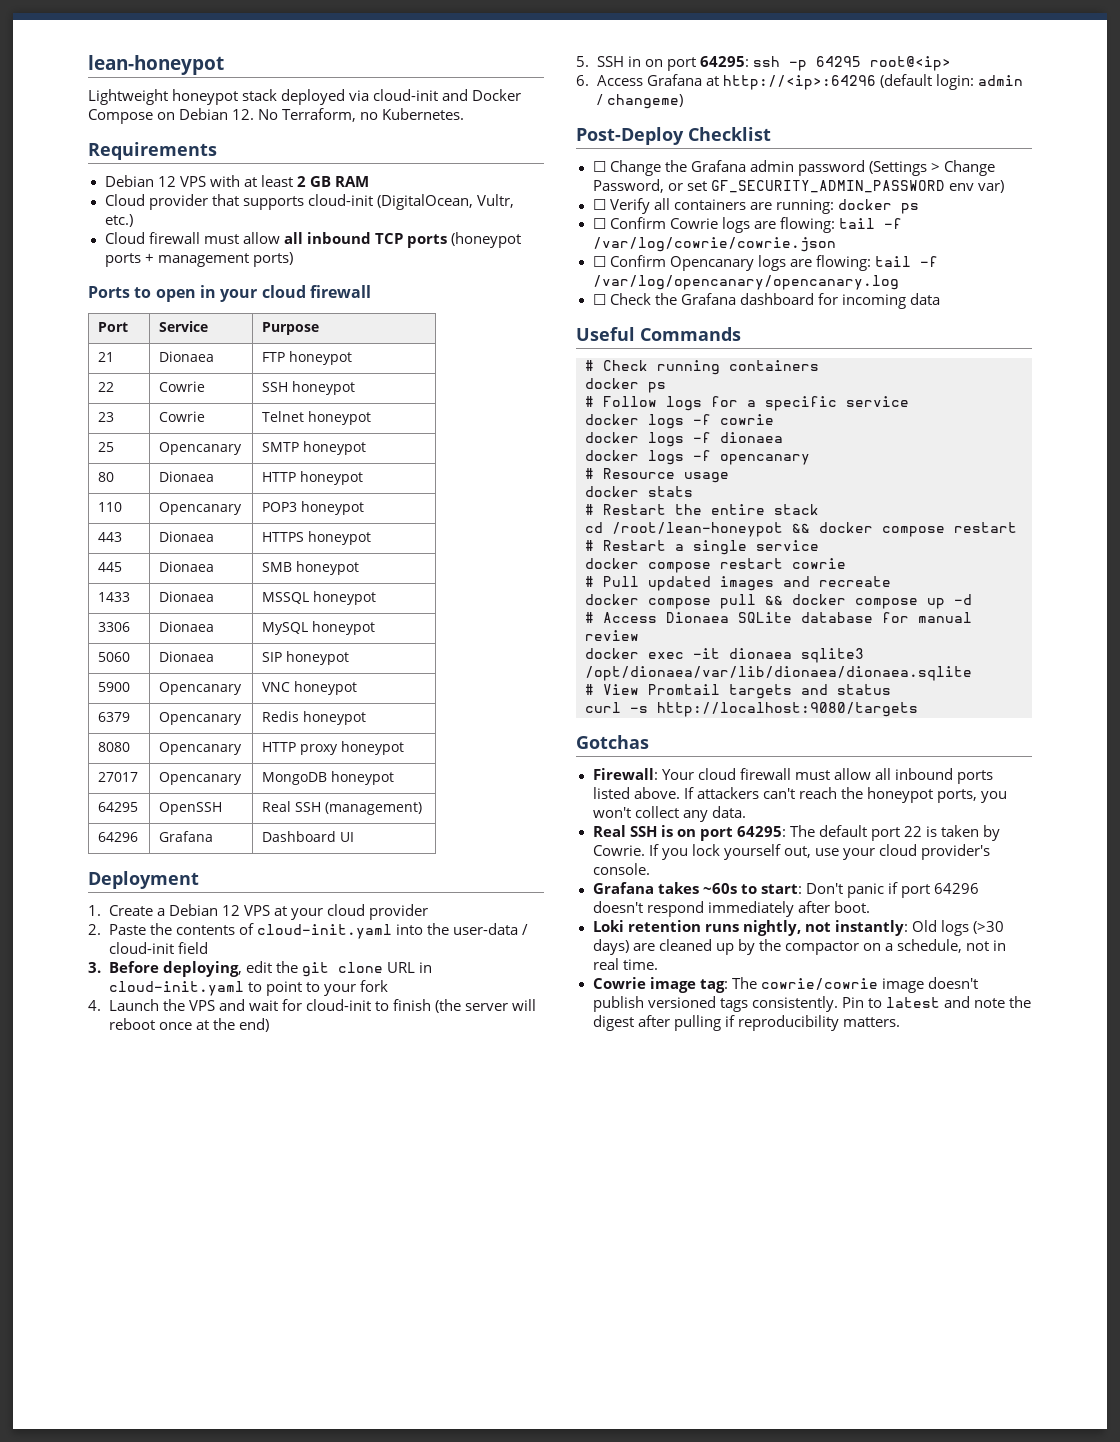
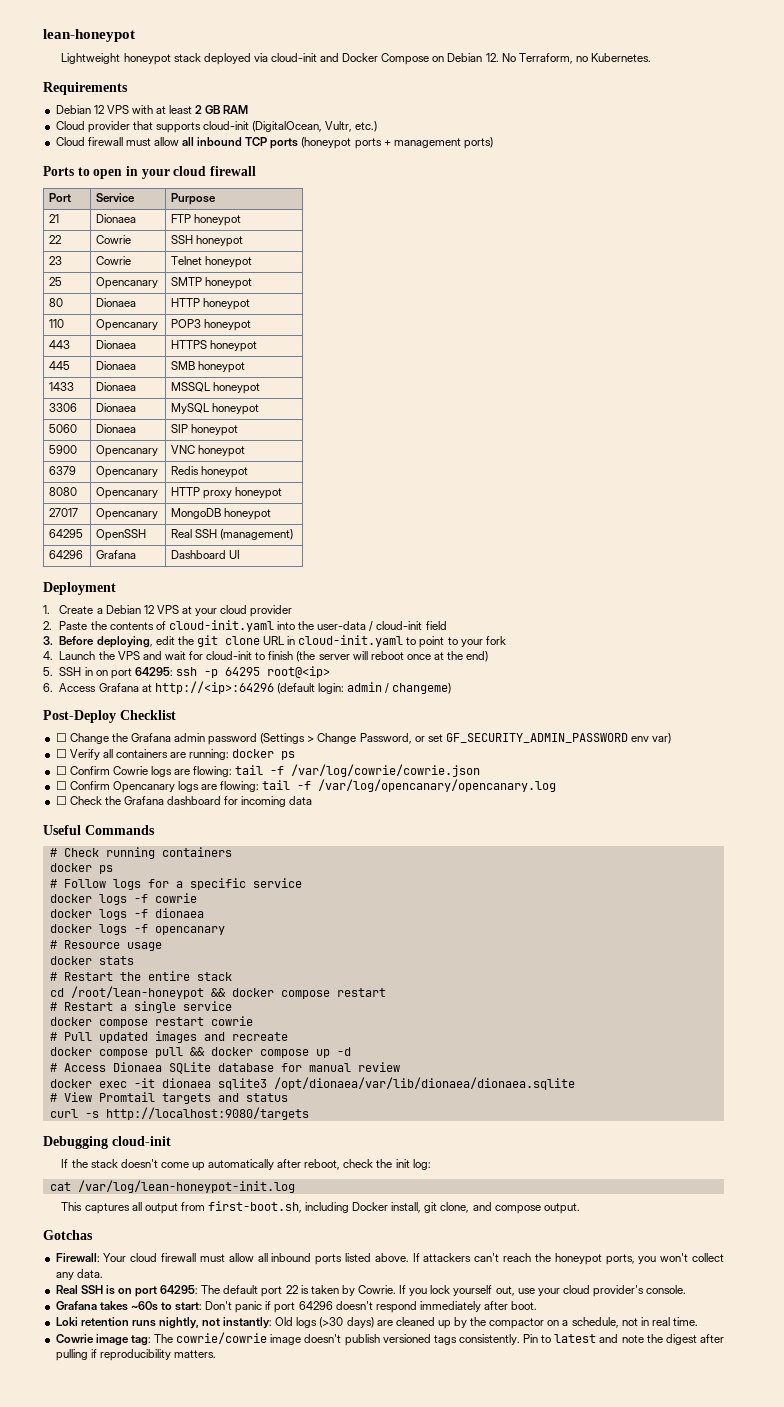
+ Debugging cloud-init
+ If the stack doesn't come up automatically after reboot, check the init log:
+ cat /var/log/lean-honeypot-init.log
+ This captures all output from first-boot.sh, including Docker install, git clone, and compose output.

